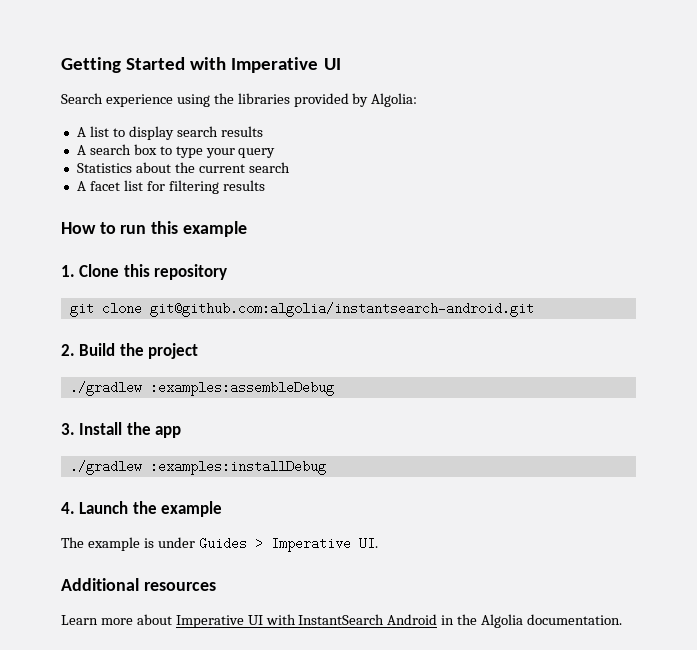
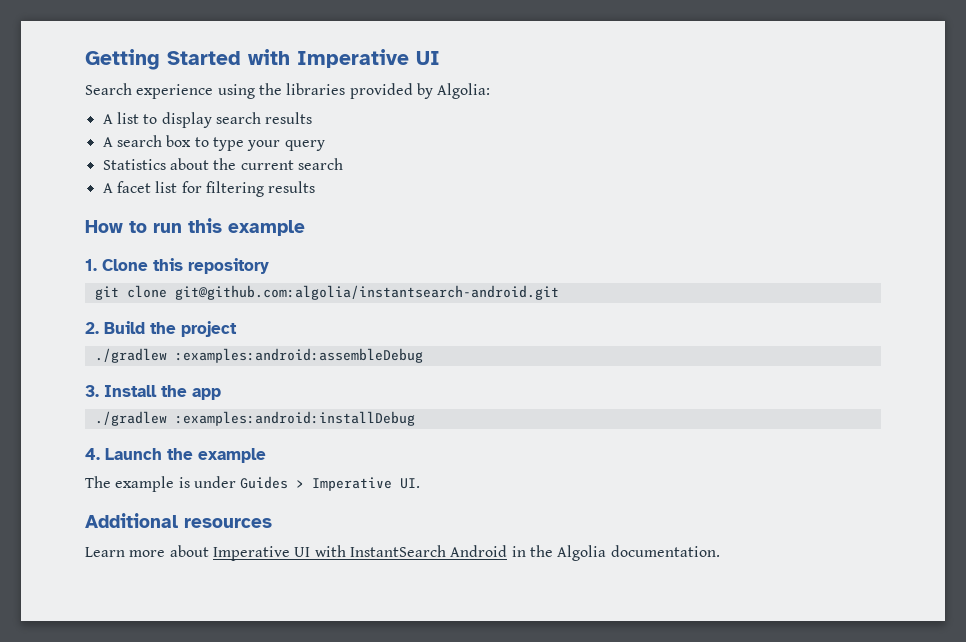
- ./gradlew :examples:assembleDebug
+ ./gradlew :examples:android:assembleDebug
- ./gradlew :examples:installDebug
+ ./gradlew :examples:android:installDebug

